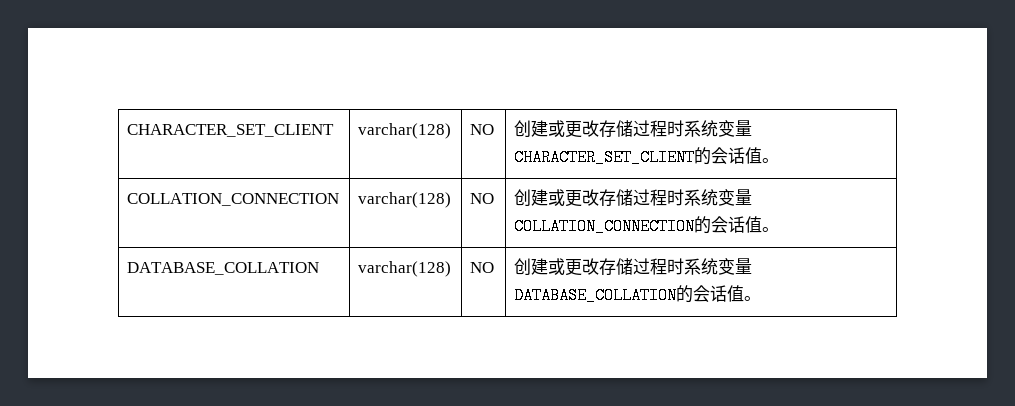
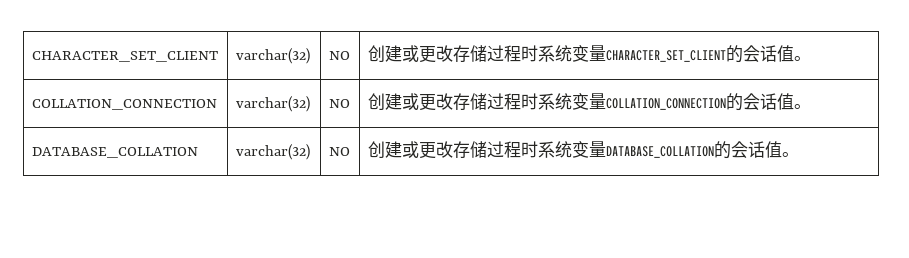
- CHARACTER_SET_CLIENT | varchar(128) | NO | 创建或更改存储过程时系统变量CHARACTER_SET_CLIENT的会话值。
+ CHARACTER_SET_CLIENT | varchar(32) | NO | 创建或更改存储过程时系统变量CHARACTER_SET_CLIENT的会话值。
- COLLATION_CONNECTION | varchar(128) | NO | 创建或更改存储过程时系统变量COLLATION_CONNECTION的会话值。
+ COLLATION_CONNECTION | varchar(32) | NO | 创建或更改存储过程时系统变量COLLATION_CONNECTION的会话值。
- DATABASE_COLLATION | varchar(128) | NO | 创建或更改存储过程时系统变量DATABASE_COLLATION的会话值。
+ DATABASE_COLLATION | varchar(32) | NO | 创建或更改存储过程时系统变量DATABASE_COLLATION的会话值。

